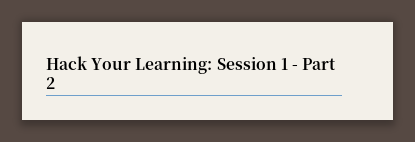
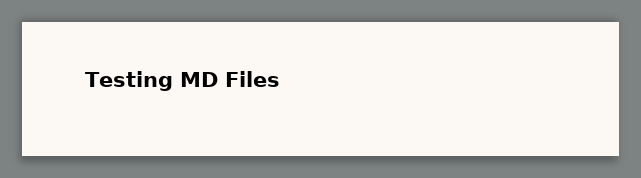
- Hack Your Learning: Session 1 - Part 2
+ Testing MD Files

